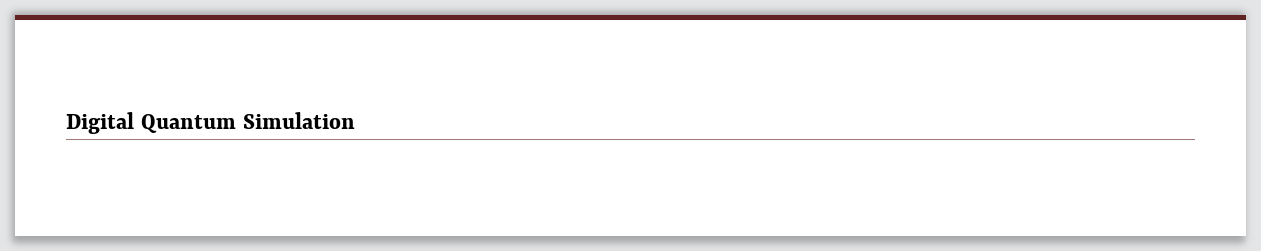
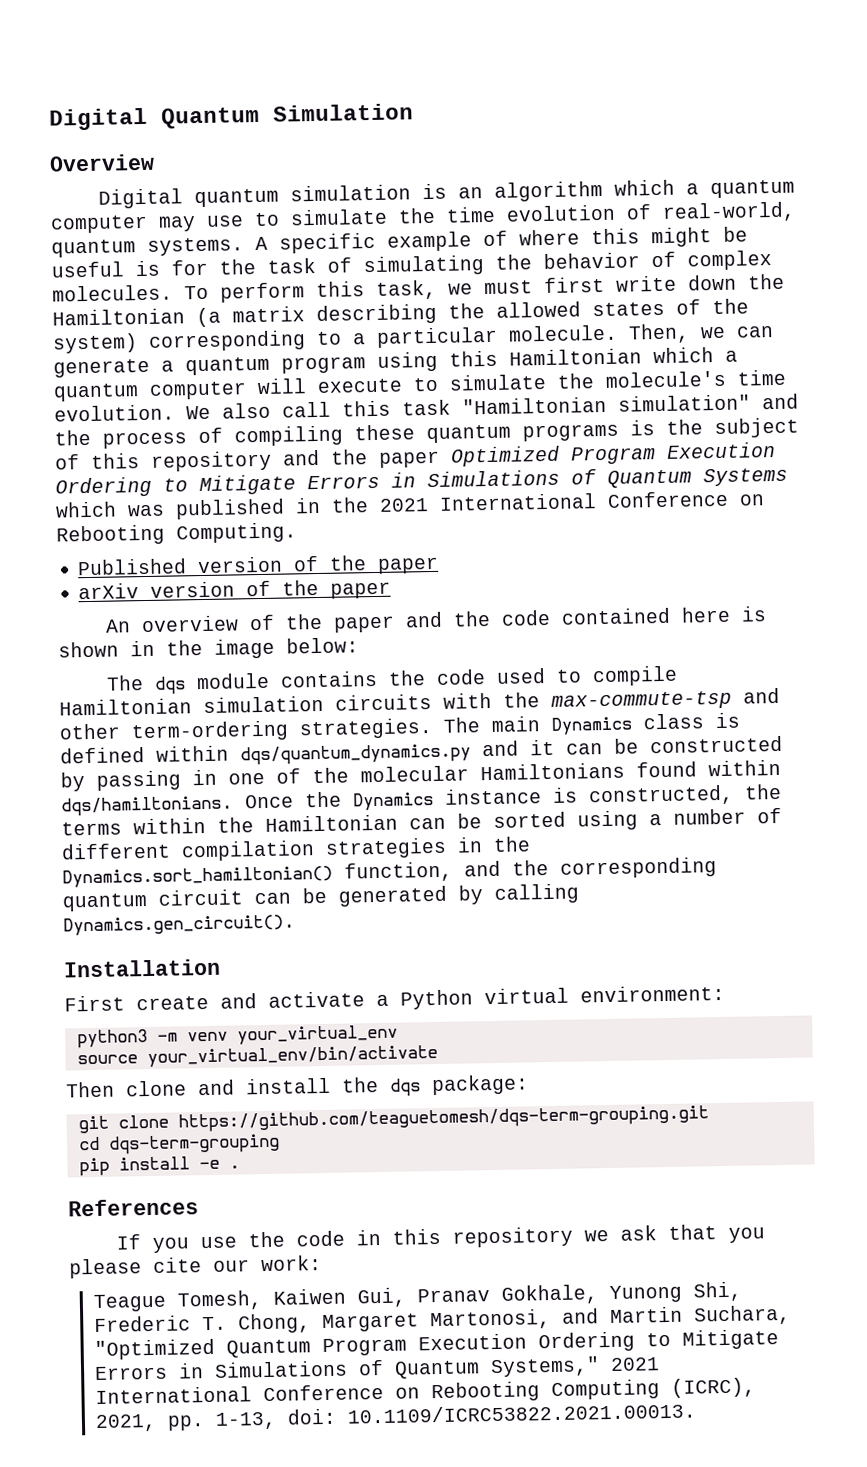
+ Overview
+ Digital quantum simulation is an algorithm which a quantum computer may use to simulate the time evolution of real-world, quantum systems. A specific example of where this might be useful is for the task of simulating the behavior of complex molecules. To perform this task, we must first write down the Hamiltonian (a matrix describing the allowed states of the system) corresponding to a particular molecule. Then, we can generate a quantum program using this Hamiltonian which a quantum computer will execute to simulate the molecule's time evolution. We also call this task "Hamiltonian simulation" and the process of compiling these quantum programs is the subject of this repository and the paper Optimized Program Execution Ordering to Mitigate Errors in Simulations of Quantum Systems which was published in the 2021 International Conference on Rebooting Computing.
+ Published version of the paper
+ arXiv version of the paper
+ An overview of the paper and the code contained here is shown in the image below:
+ The dqs module contains the code used to compile Hamiltonian simulation circuits with the max-commute-tsp and other term-ordering strategies. The main Dynamics class is defined within dqs/quantum_dynamics.py and it can be constructed by passing in one of the molecular Hamiltonians found within dqs/hamiltonians. Once the Dynamics instance is constructed, the terms within the Hamiltonian can be sorted using a number of different compilation strategies in the Dynamics.sort_hamiltonian() function, and the corresponding quantum circuit can be generated by calling Dynamics.gen_circuit().
+ Installation
+ First create and activate a Python virtual environment:
+ python3 -m venv your_virtual_env
+ source your_virtual_env/bin/activate
+ Then clone and install the dqs package:
+ git clone https://github.com/teaguetomesh/dqs-term-grouping.git
+ cd dqs-term-grouping
+ pip install -e .
+ References
+ If you use the code in this repository we ask that you please cite our work:
+ Teague Tomesh, Kaiwen Gui, Pranav Gokhale, Yunong Shi, Frederic T. Chong, Margaret Martonosi, and Martin Suchara, "Optimized Quantum Program Execution Ordering to Mitigate Errors in Simulations of Quantum Systems," 2021 International Conference on Rebooting Computing (ICRC), 2021, pp. 1-13, doi: 10.1109/ICRC53822.2021.00013.

